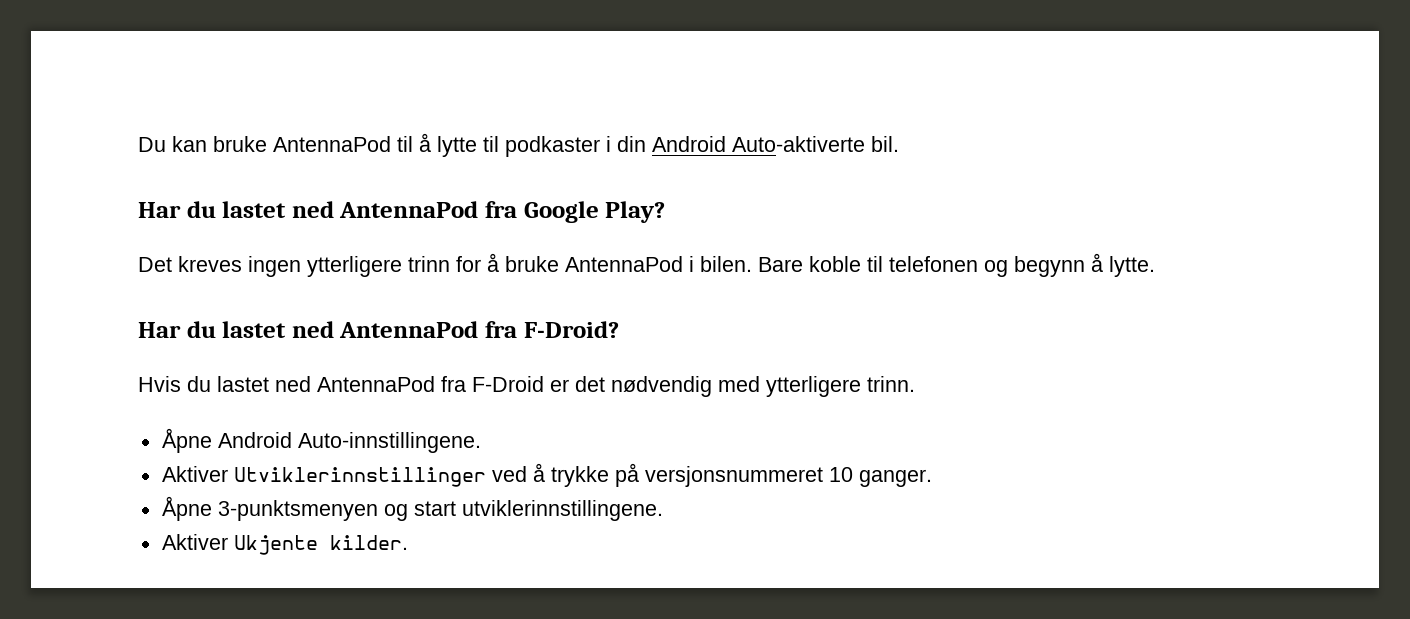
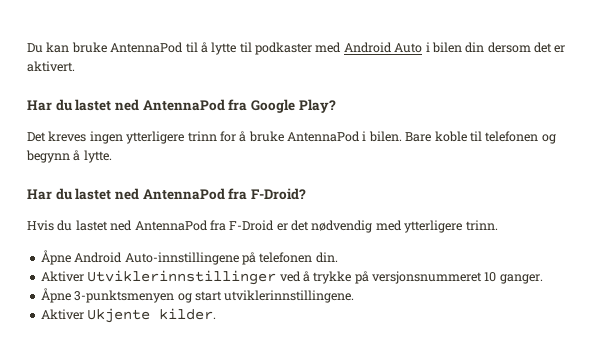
- Du kan bruke AntennaPod til å lytte til podkaster i din Android Auto-aktiverte bil.
+ Du kan bruke AntennaPod til å lytte til podkaster med Android Auto i bilen din dersom det er aktivert.
- Åpne Android Auto-innstillingene.
+ Åpne Android Auto-innstillingene på telefonen din.

